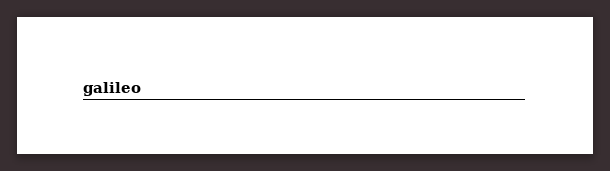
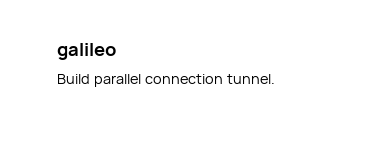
+ Build parallel connection tunnel.

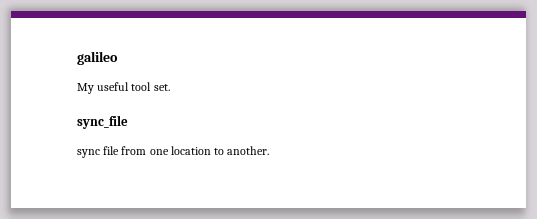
- Build parallel connection tunnel.
+ My useful tool set.
+ sync_file
+ sync file from one location to another.

